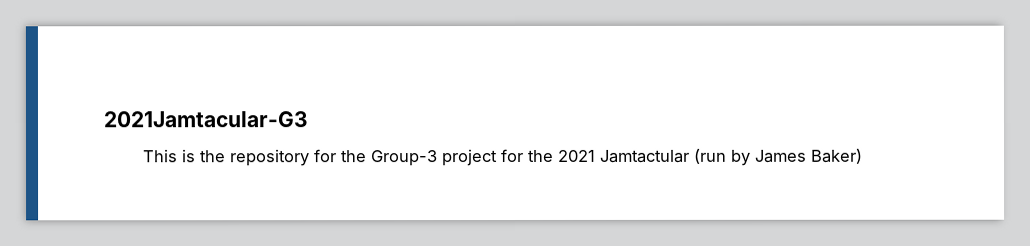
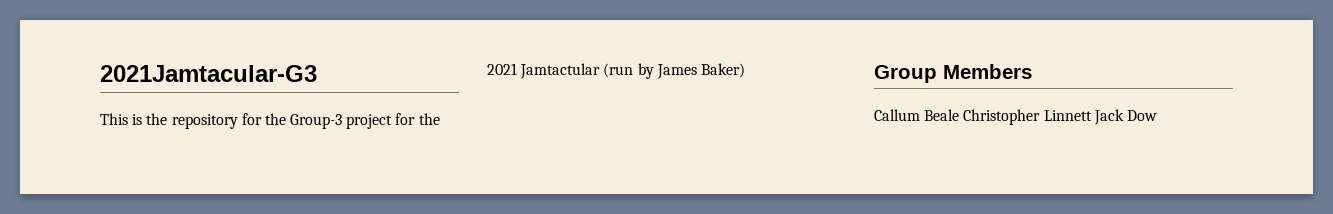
+ Group Members
+ Callum Beale Christopher Linnett Jack Dow

